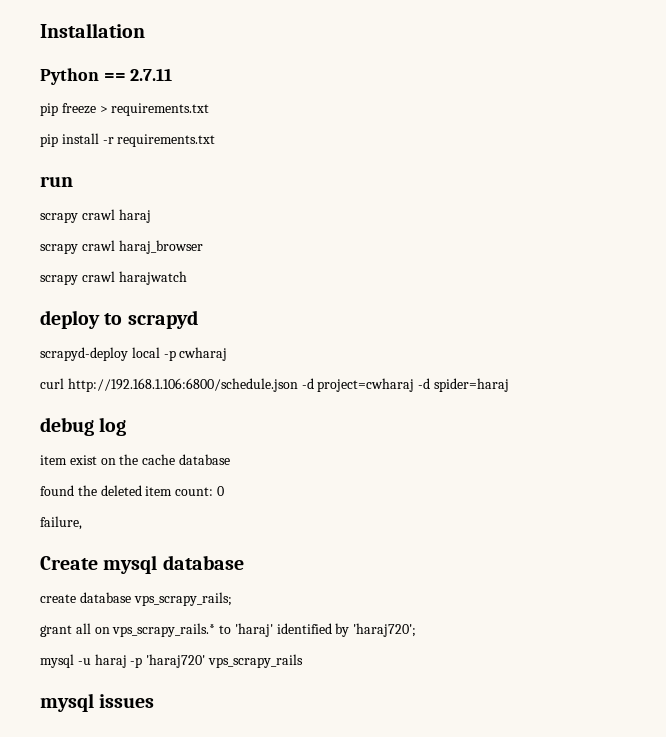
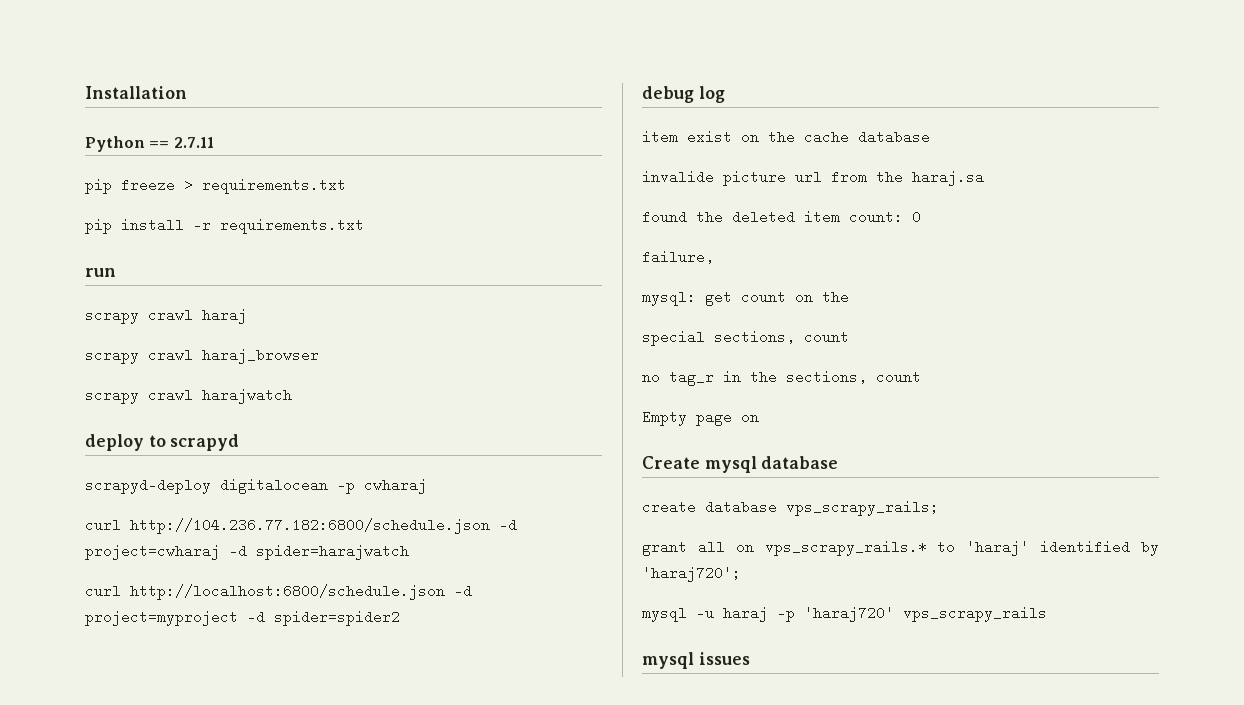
- scrapyd-deploy local -p cwharaj
+ scrapyd-deploy digitalocean -p cwharaj
- curl http://192.168.1.106:6800/schedule.json -d project=cwharaj -d spider=haraj
+ curl http://104.236.77.182:6800/schedule.json -d project=cwharaj -d spider=harajwatch
+ curl http://localhost:6800/schedule.json -d project=myproject -d spider=spider2
+ invalide picture url from the haraj.sa
+ mysql: get count on the
+ special sections, count
+ no tag_r in the sections, count
+ Empty page on

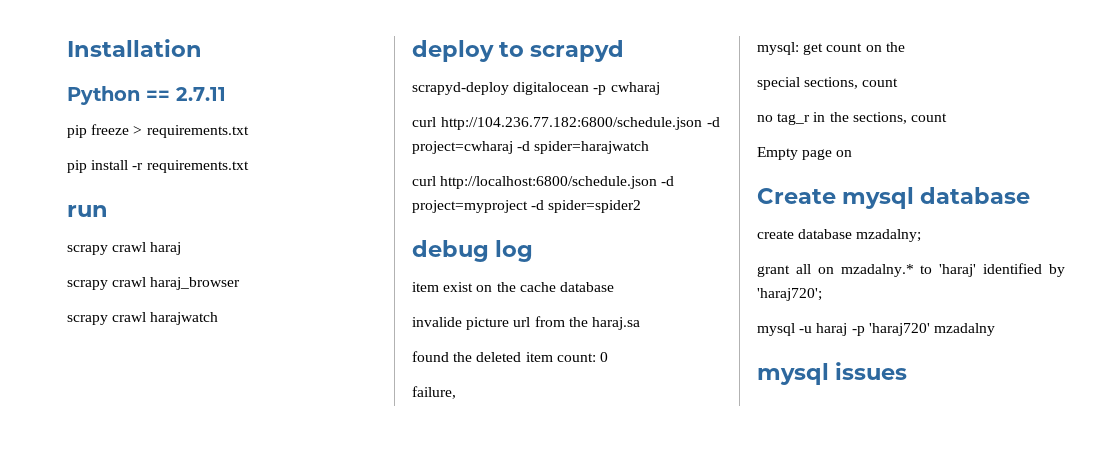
- create database vps_scrapy_rails;
+ create database mzadalny;
- grant all on vps_scrapy_rails.* to 'haraj' identified by 'haraj720';
+ grant all on mzadalny.* to 'haraj' identified by 'haraj720';
- mysql -u haraj -p 'haraj720' vps_scrapy_rails
+ mysql -u haraj -p 'haraj720' mzadalny

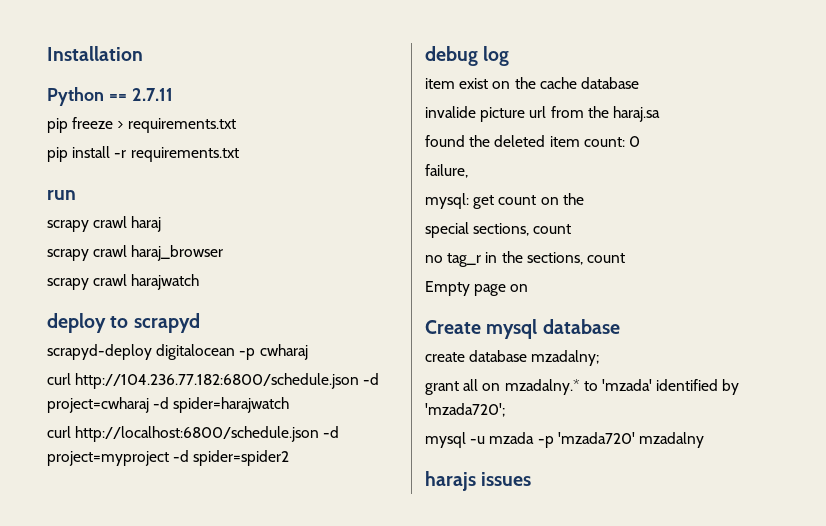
- grant all on mzadalny.* to 'haraj' identified by 'haraj720';
+ grant all on mzadalny.* to 'mzada' identified by 'mzada720';
- mysql -u haraj -p 'haraj720' mzadalny
+ mysql -u mzada -p 'mzada720' mzadalny
- mysql issues
+ harajs issues

